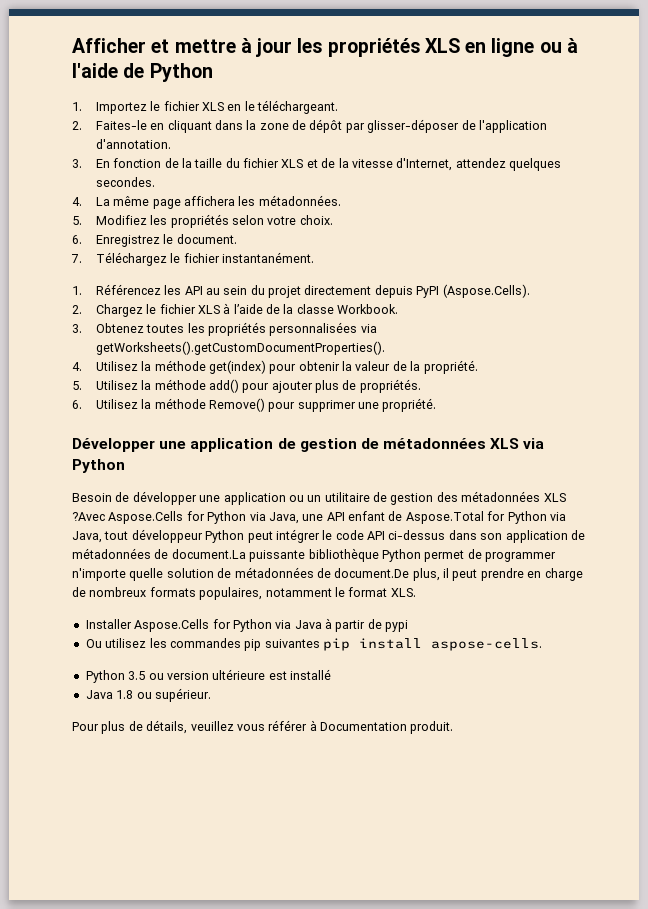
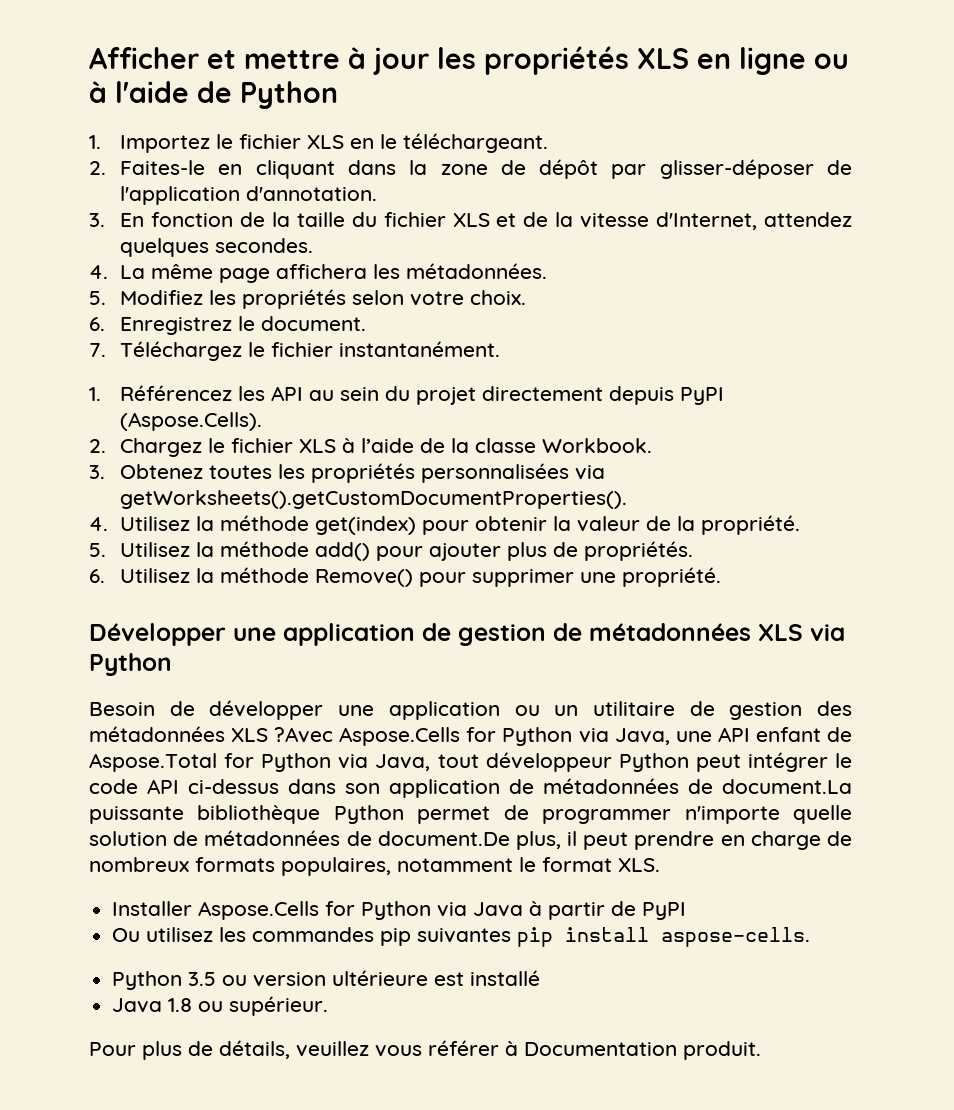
- Installer Aspose.Cells for Python via Java à partir de pypi
+ Installer Aspose.Cells for Python via Java à partir de PyPI

